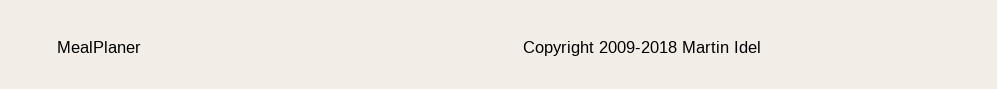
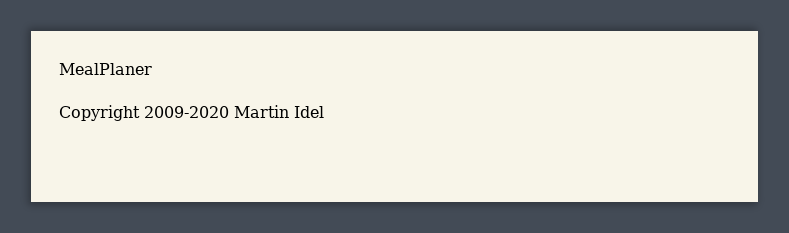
- Copyright 2009-2018 Martin Idel
+ Copyright 2009-2020 Martin Idel

